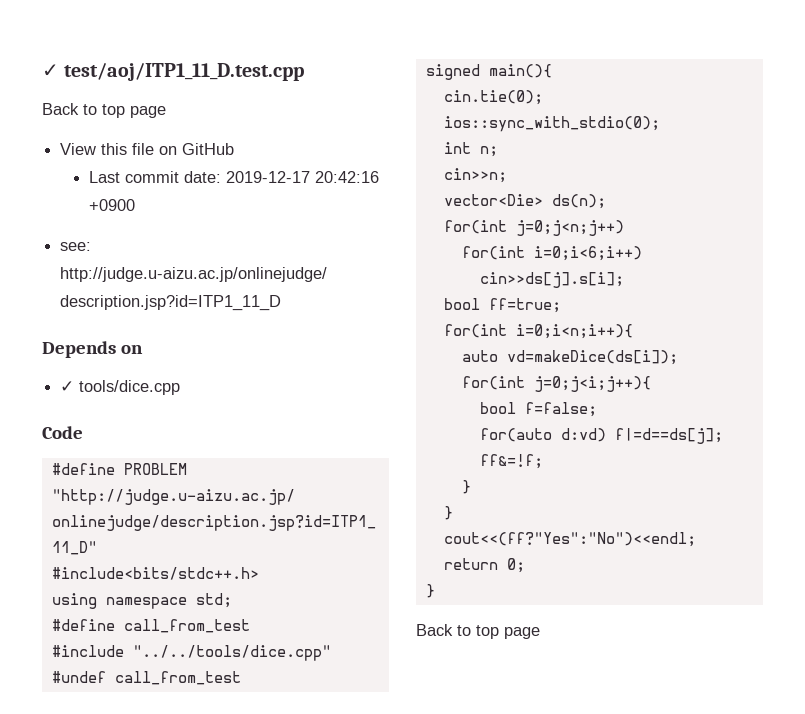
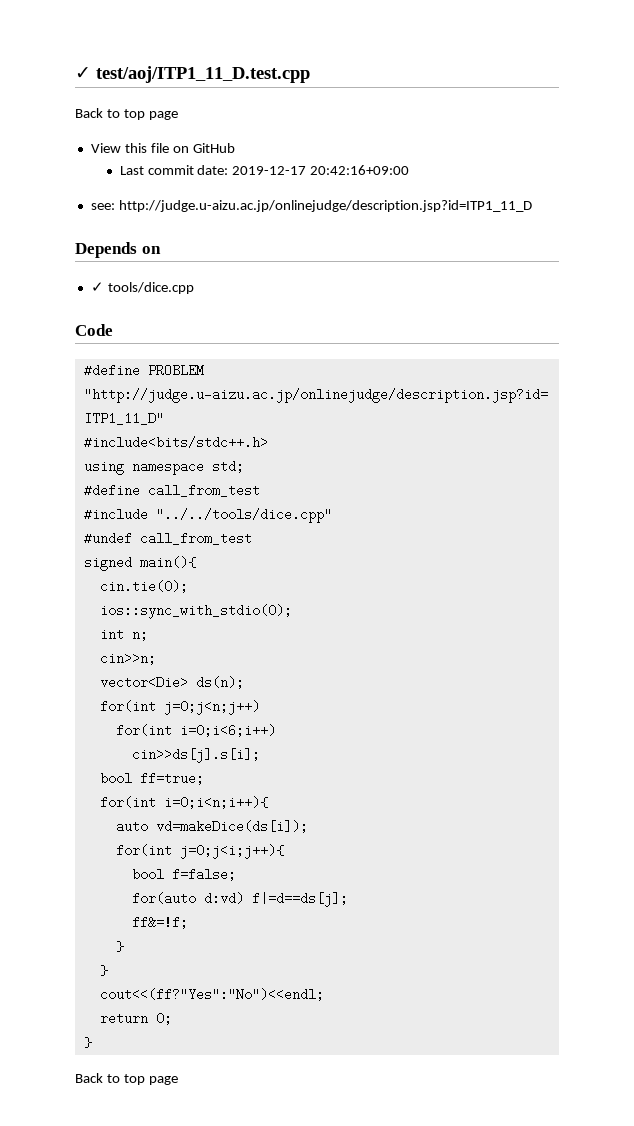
- Last commit date: 2019-12-17 20:42:16 +0900
+ Last commit date: 2019-12-17 20:42:16+09:00

